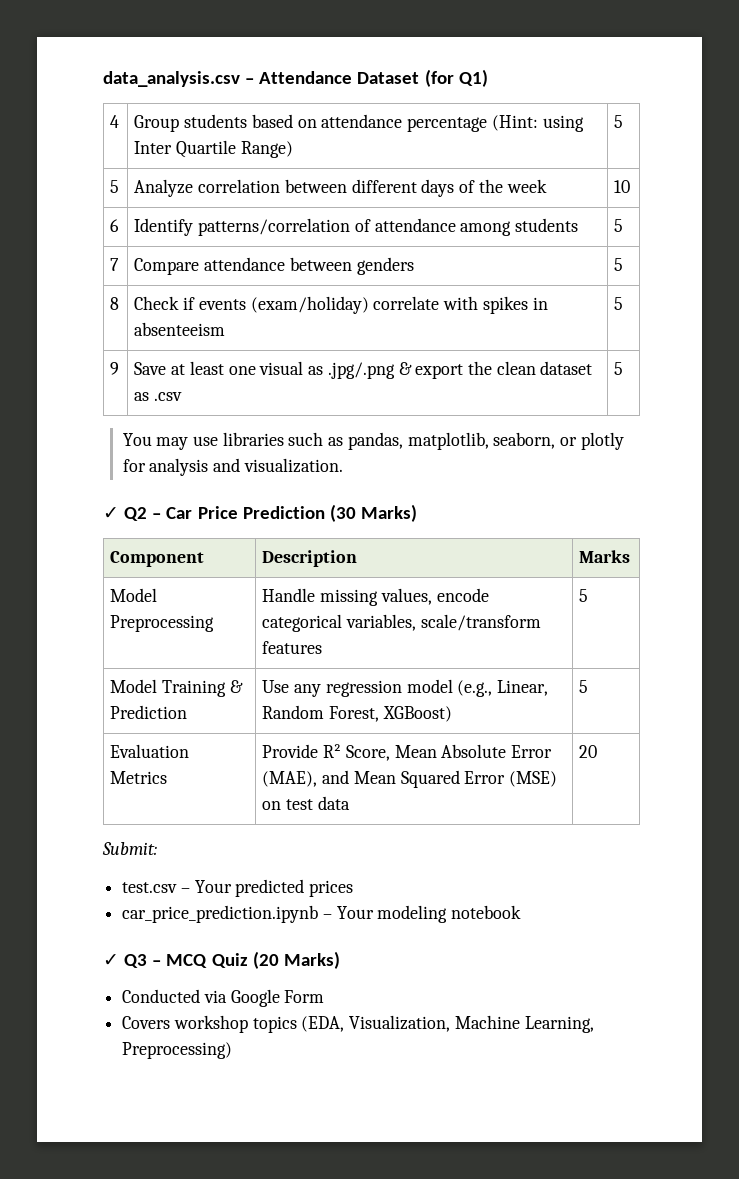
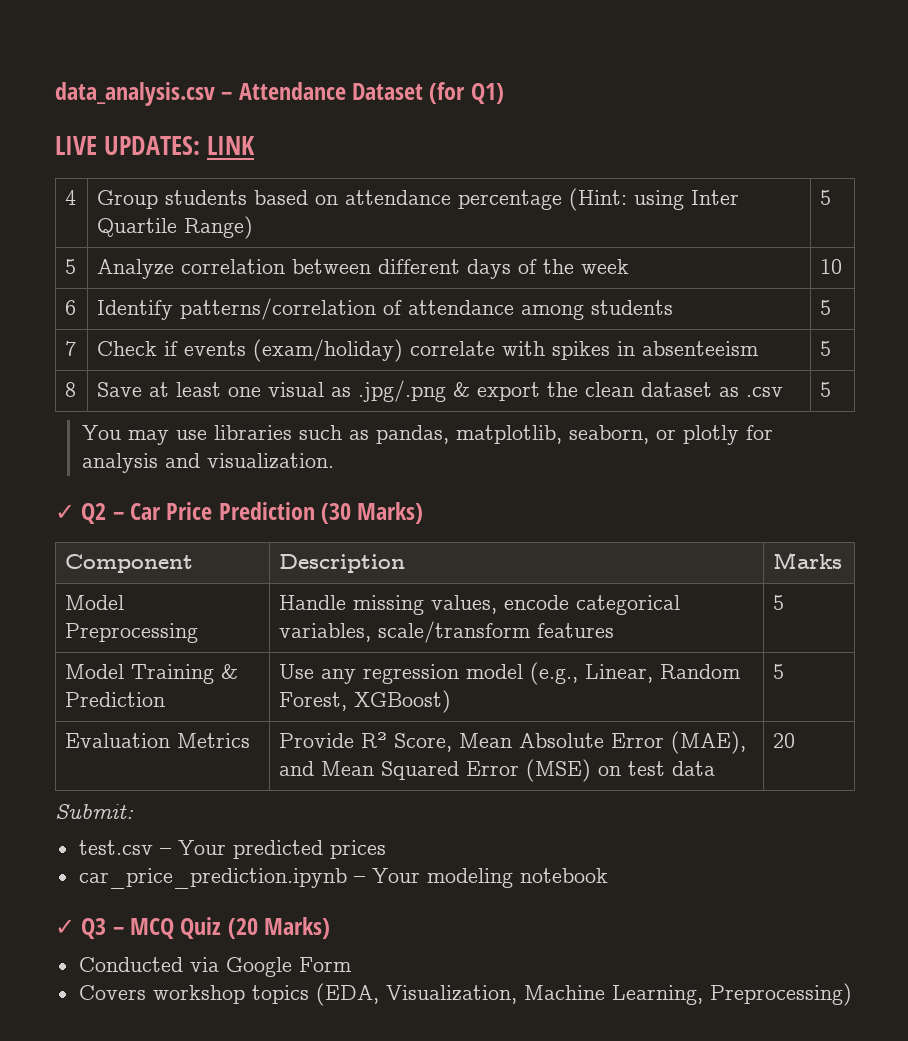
+ LIVE UPDATES: LINK
- 7 | Compare attendance between genders | 5
- 8 | Check if events (exam/holiday) correlate with spikes in absenteeism | 5
+ 7 | Check if events (exam/holiday) correlate with spikes in absenteeism | 5
- 9 | Save at least one visual as .jpg/.png & export the clean dataset as .csv | 5
+ 8 | Save at least one visual as .jpg/.png & export the clean dataset as .csv | 5

